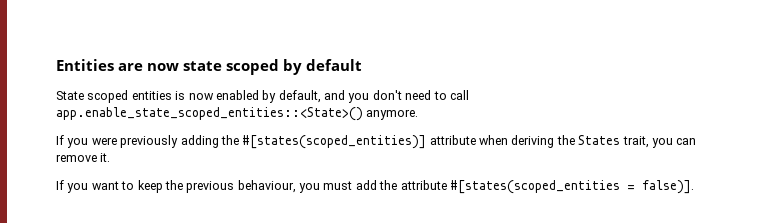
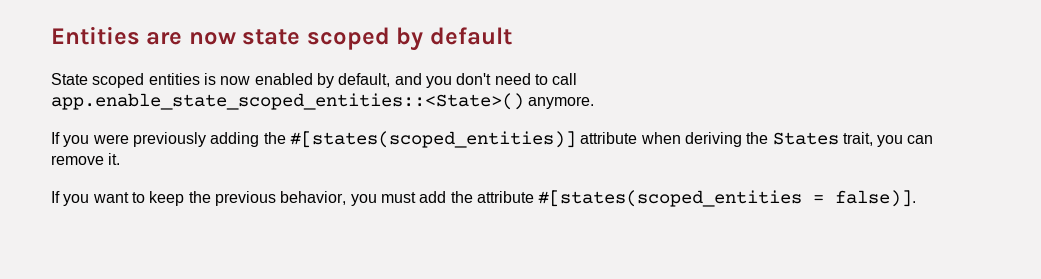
- If you want to keep the previous behaviour, you must add the attribute #[states(scoped_entities = false)].
+ If you want to keep the previous behavior, you must add the attribute #[states(scoped_entities = false)].

